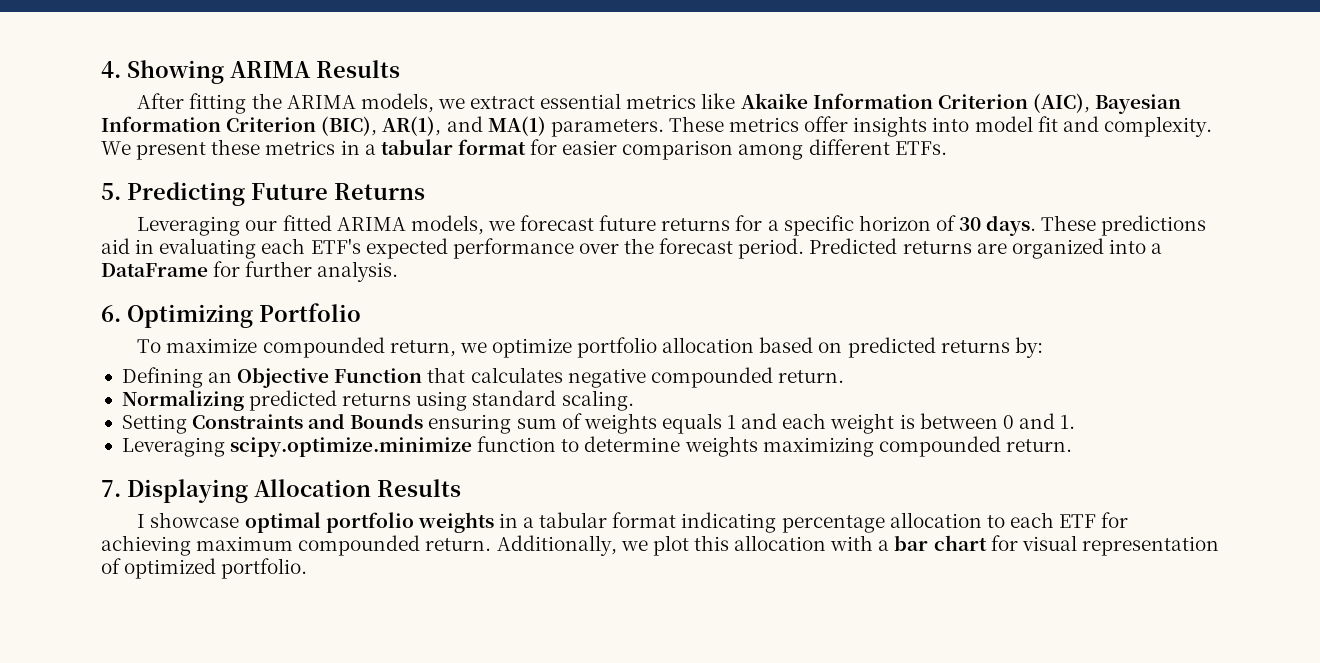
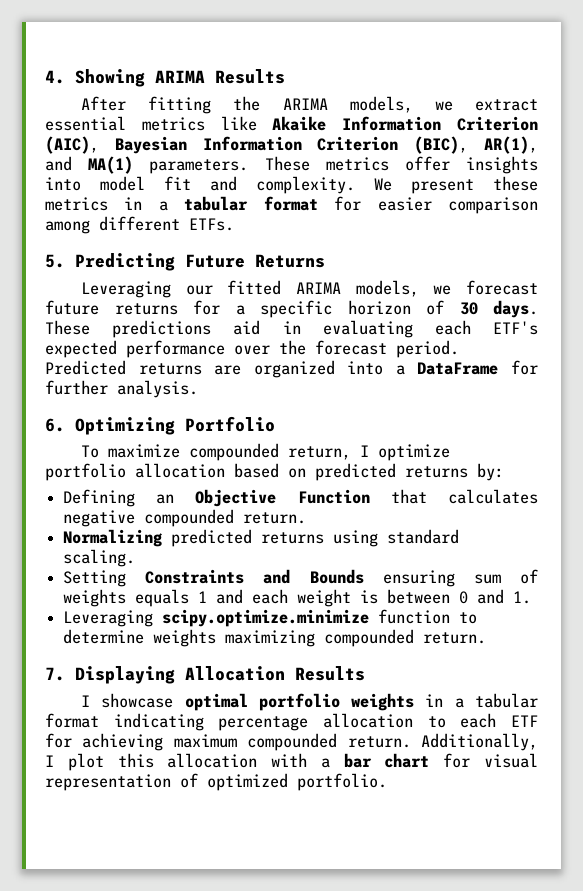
- To maximize compounded return, we optimize portfolio allocation based on predicted returns by:
+ To maximize compounded return, I optimize portfolio allocation based on predicted returns by:
- Additionally, we plot this allocation with a bar chart for visual representation of optimized portfolio.
+ Additionally, I plot this allocation with a bar chart for visual representation of optimized portfolio.

